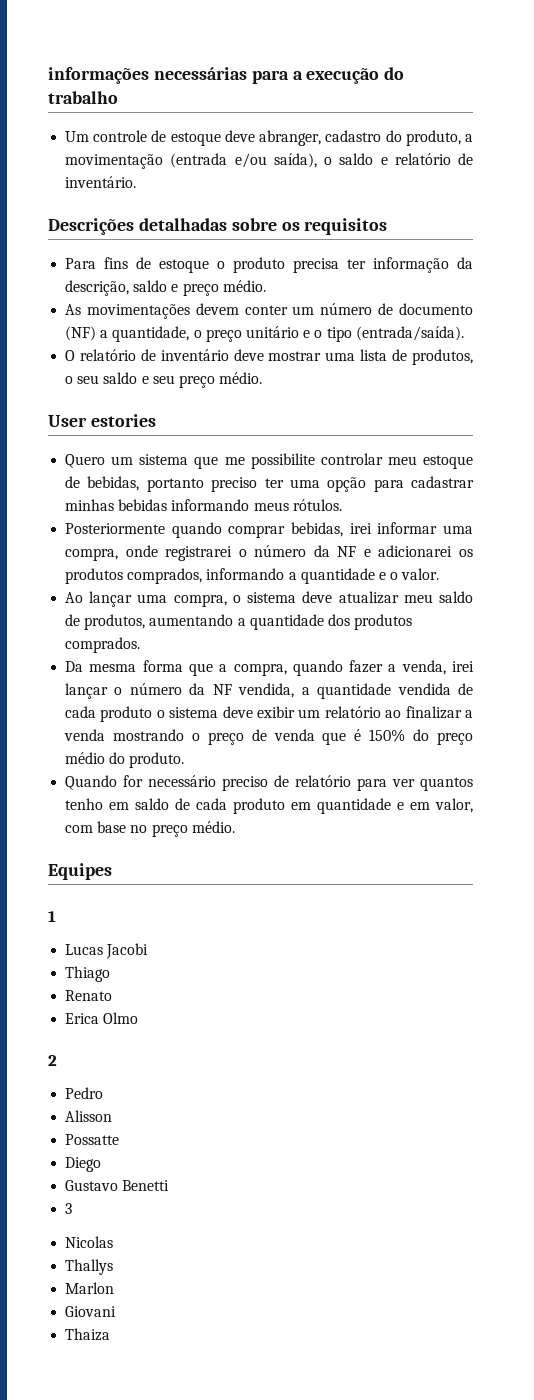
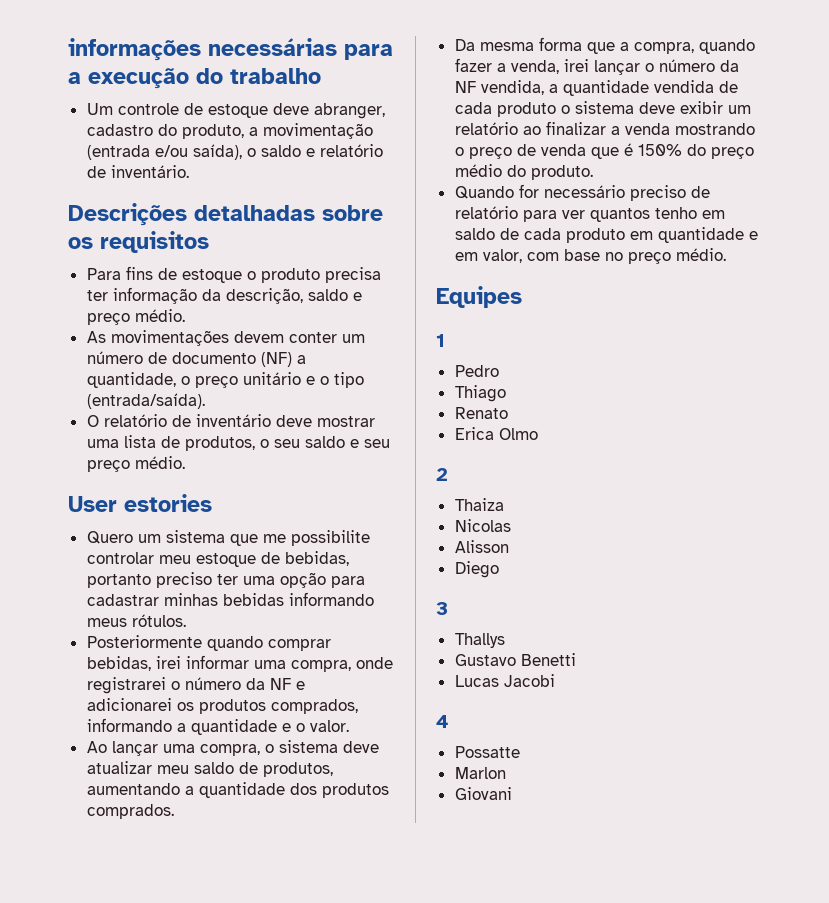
- Lucas Jacobi
+ Pedro
- Pedro
+ Thaiza
+ Nicolas
- Possatte
  Diego
+ 3
+ Thallys
- 3
- Nicolas
- Thallys
+ Lucas Jacobi
+ 4
+ Possatte
- Thaiza

